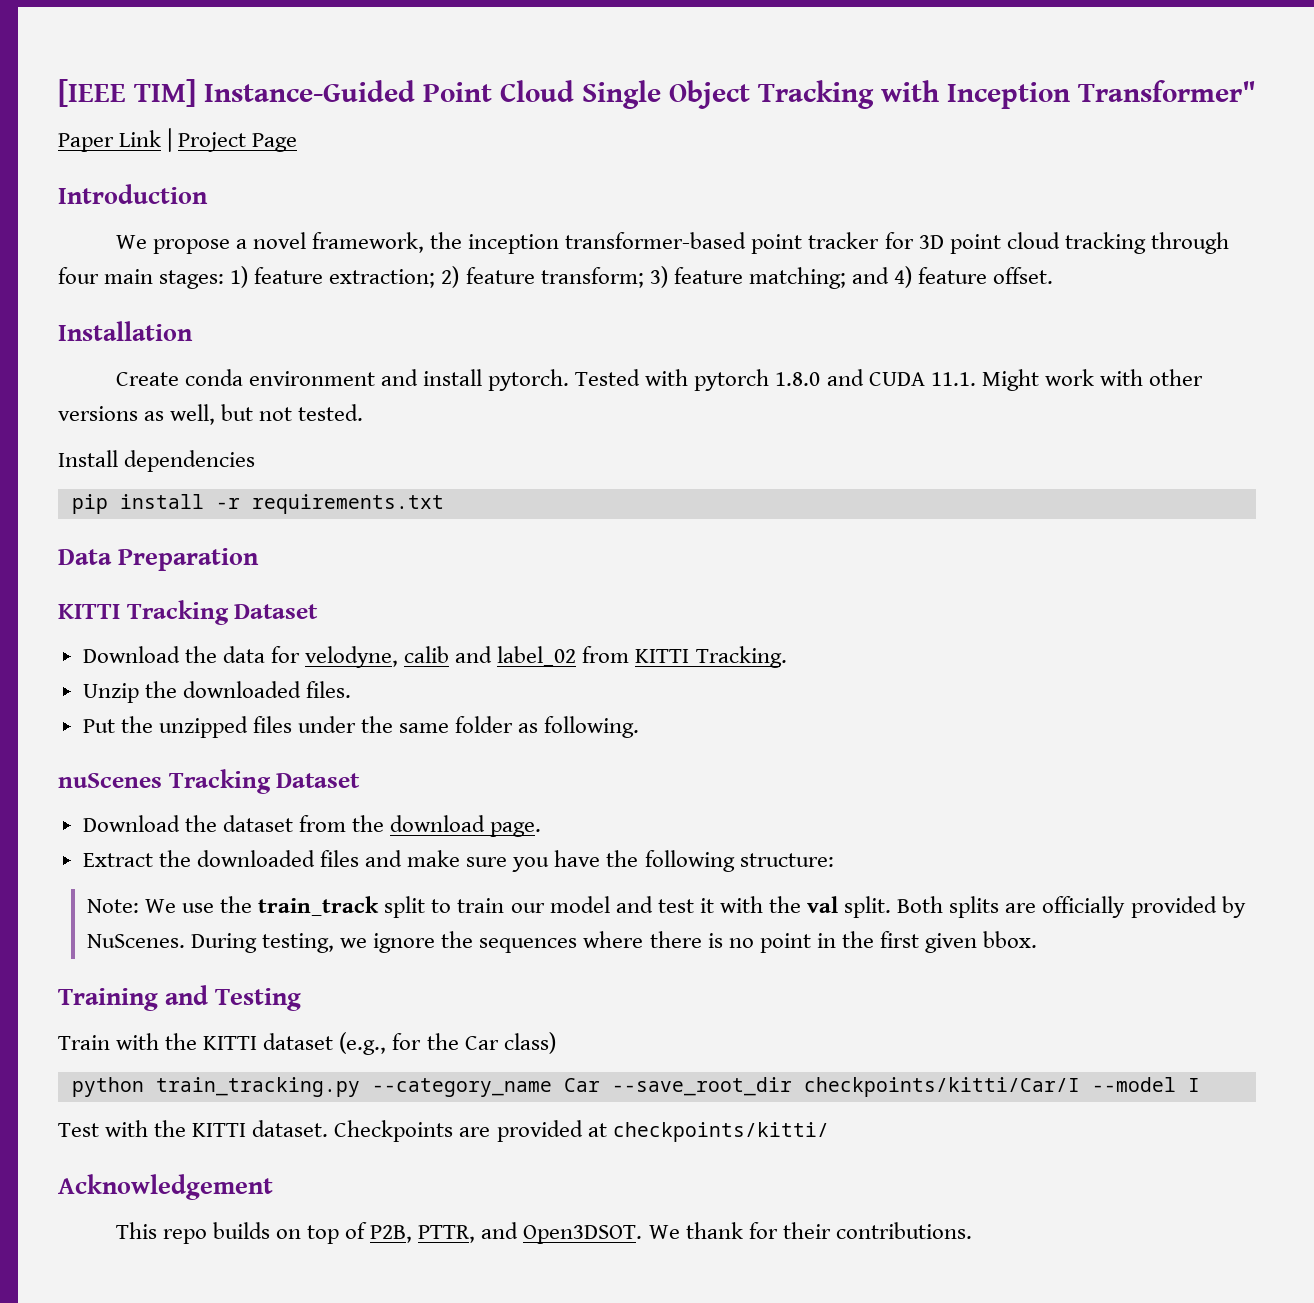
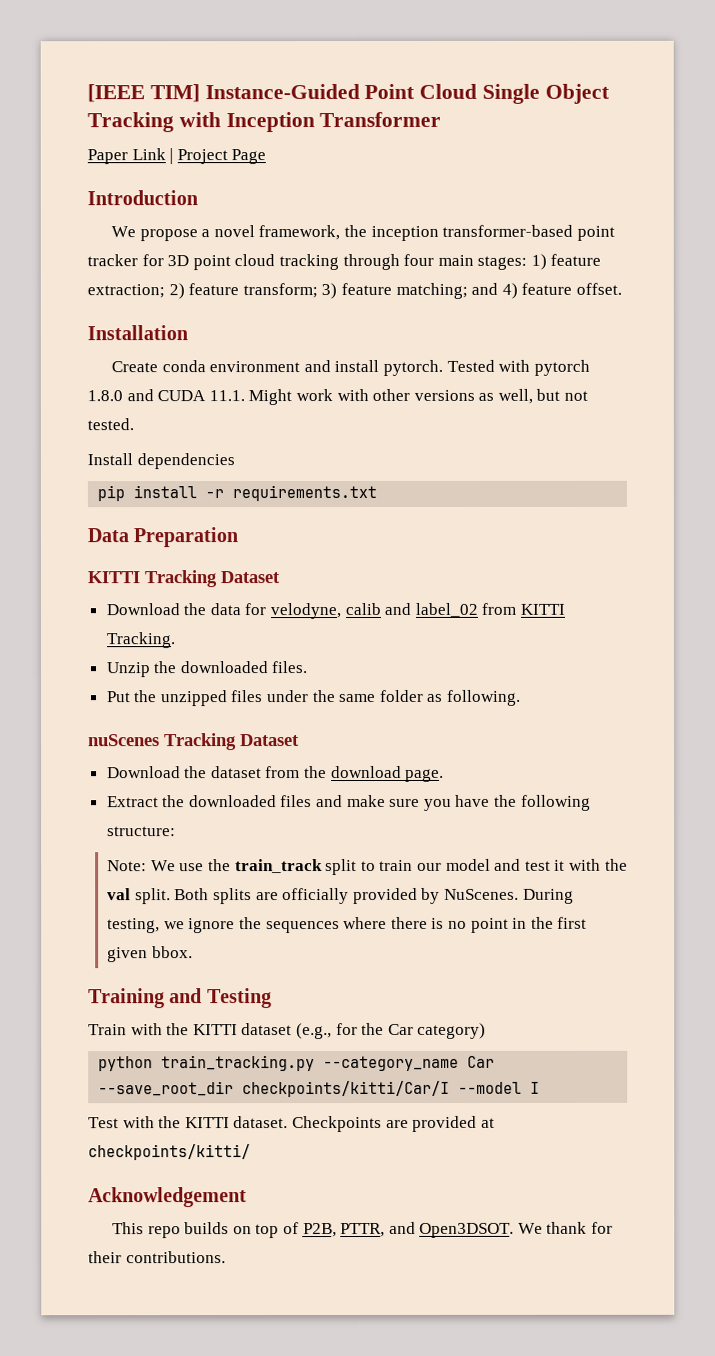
- [IEEE TIM] Instance-Guided Point Cloud Single Object Tracking with Inception Transformer"
+ [IEEE TIM] Instance-Guided Point Cloud Single Object Tracking with Inception Transformer
- Train with the KITTI dataset (e.g., for the Car class)
+ Train with the KITTI dataset (e.g., for the Car category)

